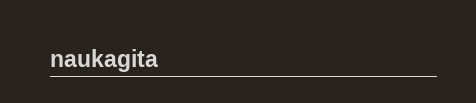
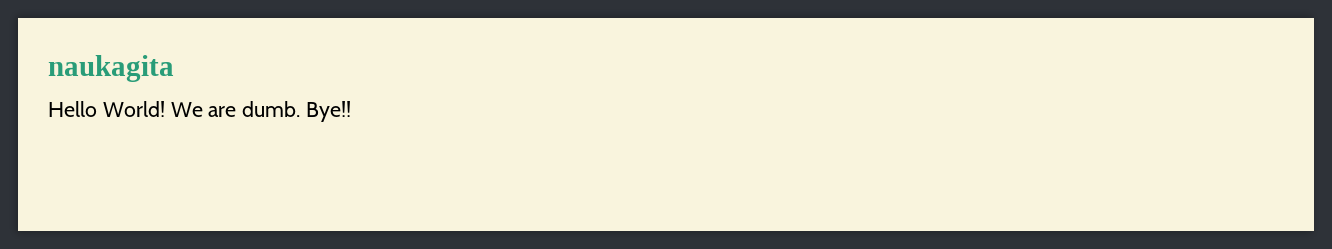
+ Hello World! We are dumb. Bye!!

